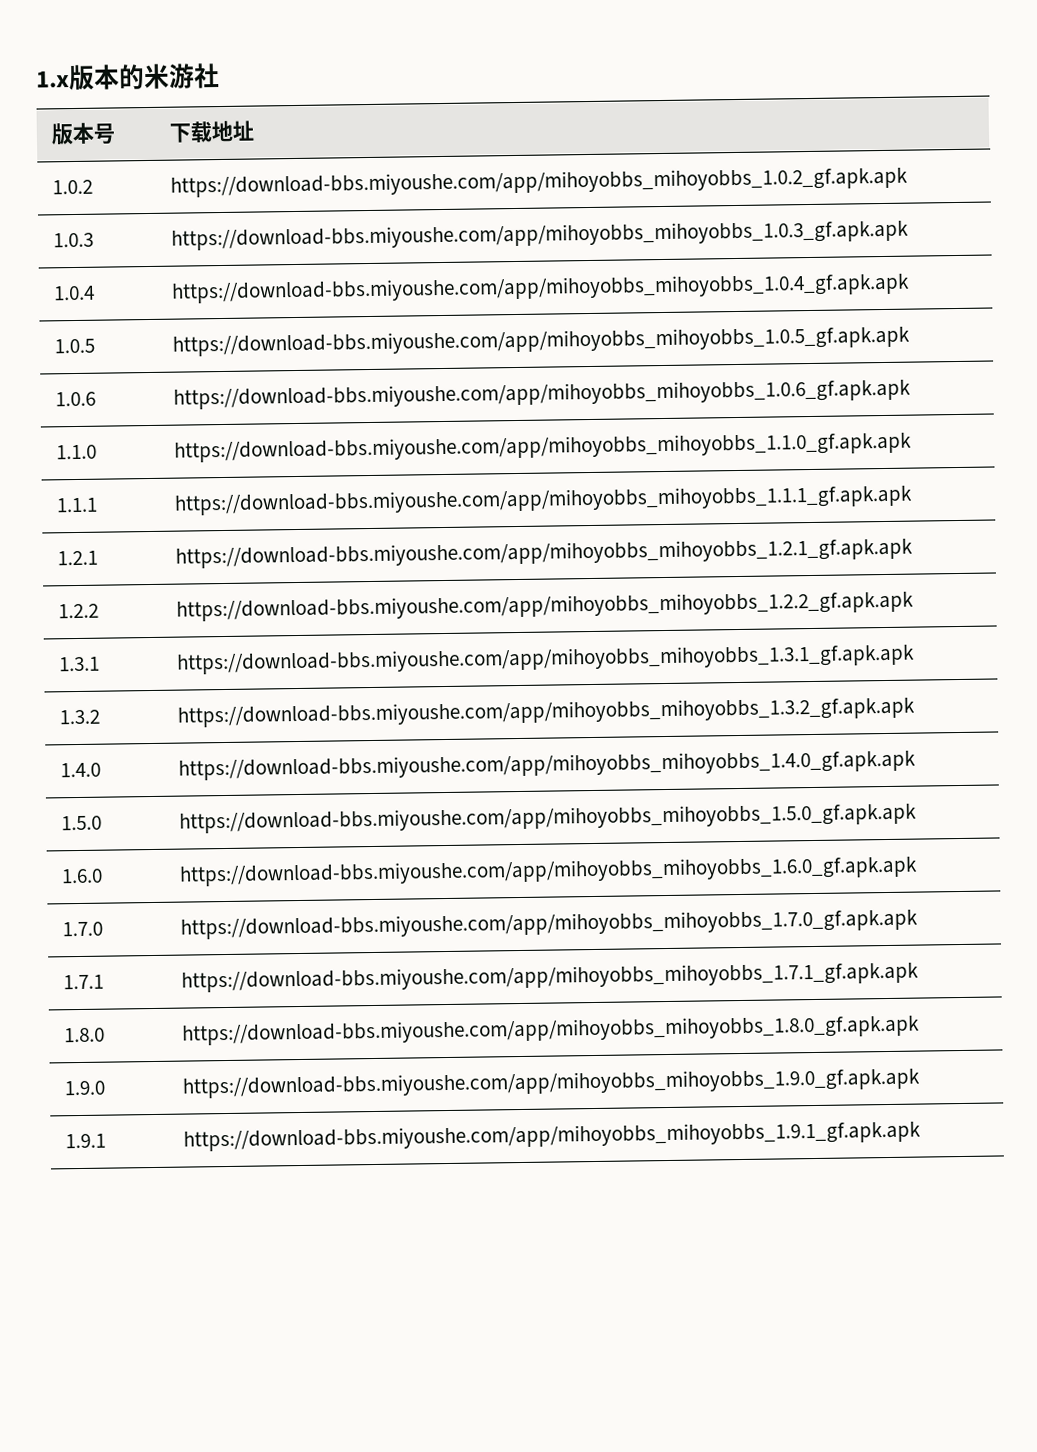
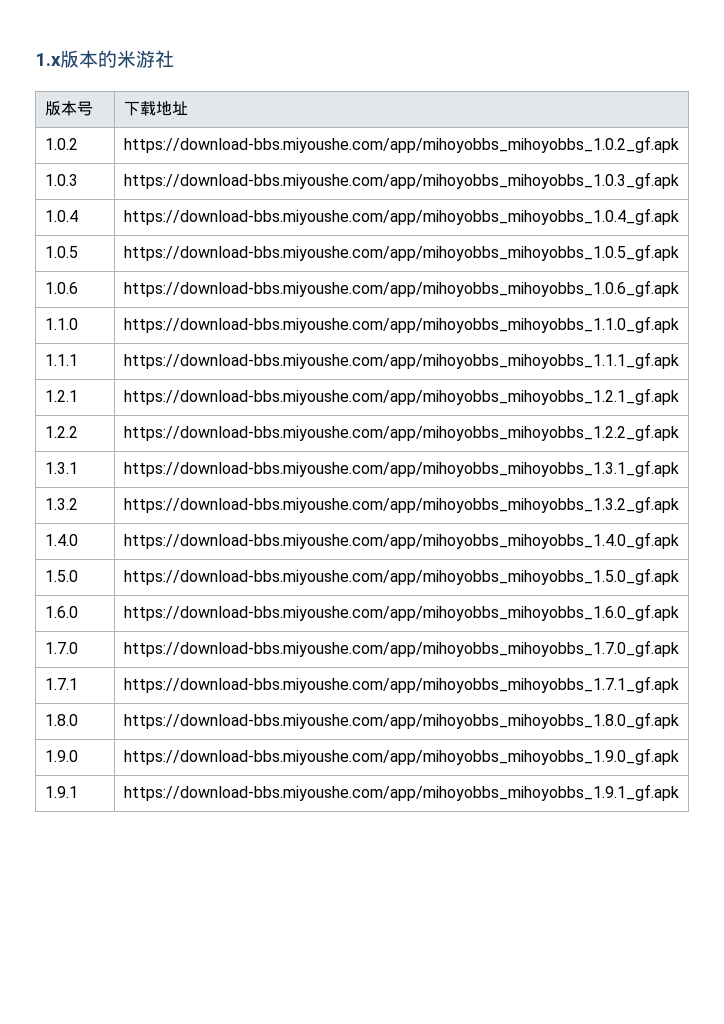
- 1.0.2 | https://download-bbs.miyoushe.com/app/mihoyobbs_mihoyobbs_1.0.2_gf.apk.apk
+ 1.0.2 | https://download-bbs.miyoushe.com/app/mihoyobbs_mihoyobbs_1.0.2_gf.apk
- 1.0.3 | https://download-bbs.miyoushe.com/app/mihoyobbs_mihoyobbs_1.0.3_gf.apk.apk
+ 1.0.3 | https://download-bbs.miyoushe.com/app/mihoyobbs_mihoyobbs_1.0.3_gf.apk
- 1.0.4 | https://download-bbs.miyoushe.com/app/mihoyobbs_mihoyobbs_1.0.4_gf.apk.apk
+ 1.0.4 | https://download-bbs.miyoushe.com/app/mihoyobbs_mihoyobbs_1.0.4_gf.apk
- 1.0.5 | https://download-bbs.miyoushe.com/app/mihoyobbs_mihoyobbs_1.0.5_gf.apk.apk
+ 1.0.5 | https://download-bbs.miyoushe.com/app/mihoyobbs_mihoyobbs_1.0.5_gf.apk
- 1.0.6 | https://download-bbs.miyoushe.com/app/mihoyobbs_mihoyobbs_1.0.6_gf.apk.apk
+ 1.0.6 | https://download-bbs.miyoushe.com/app/mihoyobbs_mihoyobbs_1.0.6_gf.apk
- 1.1.0 | https://download-bbs.miyoushe.com/app/mihoyobbs_mihoyobbs_1.1.0_gf.apk.apk
+ 1.1.0 | https://download-bbs.miyoushe.com/app/mihoyobbs_mihoyobbs_1.1.0_gf.apk
- 1.1.1 | https://download-bbs.miyoushe.com/app/mihoyobbs_mihoyobbs_1.1.1_gf.apk.apk
+ 1.1.1 | https://download-bbs.miyoushe.com/app/mihoyobbs_mihoyobbs_1.1.1_gf.apk
- 1.2.1 | https://download-bbs.miyoushe.com/app/mihoyobbs_mihoyobbs_1.2.1_gf.apk.apk
+ 1.2.1 | https://download-bbs.miyoushe.com/app/mihoyobbs_mihoyobbs_1.2.1_gf.apk
- 1.2.2 | https://download-bbs.miyoushe.com/app/mihoyobbs_mihoyobbs_1.2.2_gf.apk.apk
+ 1.2.2 | https://download-bbs.miyoushe.com/app/mihoyobbs_mihoyobbs_1.2.2_gf.apk
- 1.3.1 | https://download-bbs.miyoushe.com/app/mihoyobbs_mihoyobbs_1.3.1_gf.apk.apk
+ 1.3.1 | https://download-bbs.miyoushe.com/app/mihoyobbs_mihoyobbs_1.3.1_gf.apk
- 1.3.2 | https://download-bbs.miyoushe.com/app/mihoyobbs_mihoyobbs_1.3.2_gf.apk.apk
+ 1.3.2 | https://download-bbs.miyoushe.com/app/mihoyobbs_mihoyobbs_1.3.2_gf.apk
- 1.4.0 | https://download-bbs.miyoushe.com/app/mihoyobbs_mihoyobbs_1.4.0_gf.apk.apk
+ 1.4.0 | https://download-bbs.miyoushe.com/app/mihoyobbs_mihoyobbs_1.4.0_gf.apk
- 1.5.0 | https://download-bbs.miyoushe.com/app/mihoyobbs_mihoyobbs_1.5.0_gf.apk.apk
+ 1.5.0 | https://download-bbs.miyoushe.com/app/mihoyobbs_mihoyobbs_1.5.0_gf.apk
- 1.6.0 | https://download-bbs.miyoushe.com/app/mihoyobbs_mihoyobbs_1.6.0_gf.apk.apk
+ 1.6.0 | https://download-bbs.miyoushe.com/app/mihoyobbs_mihoyobbs_1.6.0_gf.apk
- 1.7.0 | https://download-bbs.miyoushe.com/app/mihoyobbs_mihoyobbs_1.7.0_gf.apk.apk
+ 1.7.0 | https://download-bbs.miyoushe.com/app/mihoyobbs_mihoyobbs_1.7.0_gf.apk
- 1.7.1 | https://download-bbs.miyoushe.com/app/mihoyobbs_mihoyobbs_1.7.1_gf.apk.apk
+ 1.7.1 | https://download-bbs.miyoushe.com/app/mihoyobbs_mihoyobbs_1.7.1_gf.apk
- 1.8.0 | https://download-bbs.miyoushe.com/app/mihoyobbs_mihoyobbs_1.8.0_gf.apk.apk
+ 1.8.0 | https://download-bbs.miyoushe.com/app/mihoyobbs_mihoyobbs_1.8.0_gf.apk
- 1.9.0 | https://download-bbs.miyoushe.com/app/mihoyobbs_mihoyobbs_1.9.0_gf.apk.apk
+ 1.9.0 | https://download-bbs.miyoushe.com/app/mihoyobbs_mihoyobbs_1.9.0_gf.apk
- 1.9.1 | https://download-bbs.miyoushe.com/app/mihoyobbs_mihoyobbs_1.9.1_gf.apk.apk
+ 1.9.1 | https://download-bbs.miyoushe.com/app/mihoyobbs_mihoyobbs_1.9.1_gf.apk

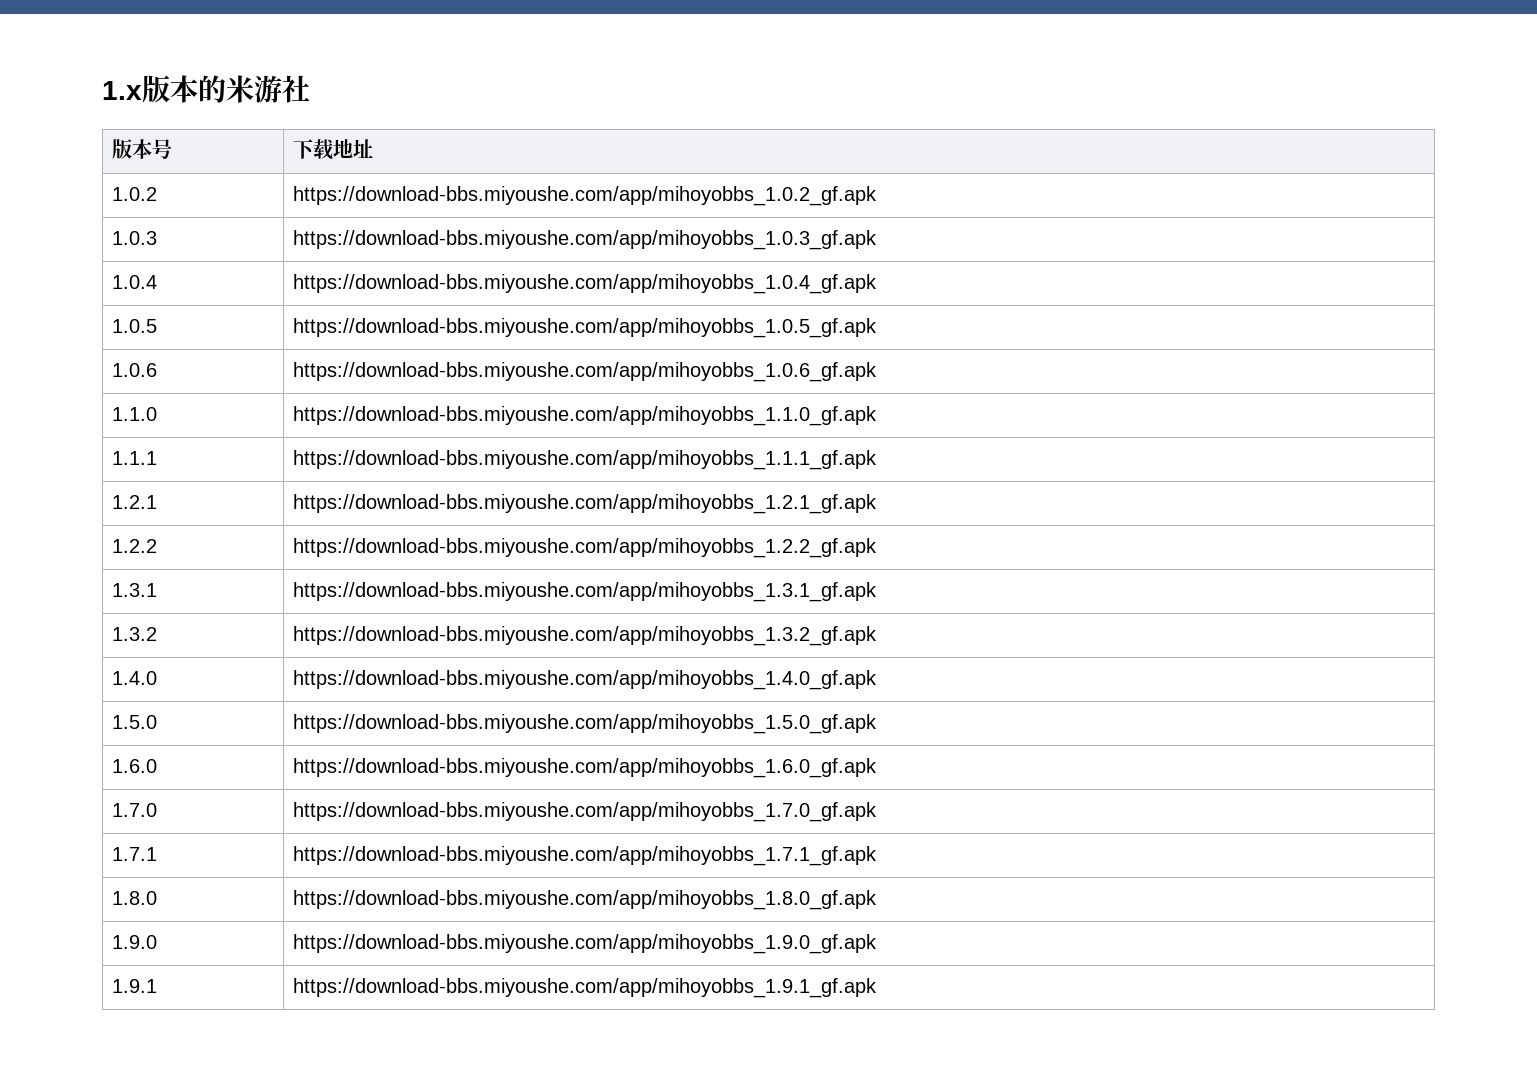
- 1.0.2 | https://download-bbs.miyoushe.com/app/mihoyobbs_mihoyobbs_1.0.2_gf.apk
+ 1.0.2 | https://download-bbs.miyoushe.com/app/mihoyobbs_1.0.2_gf.apk
- 1.0.3 | https://download-bbs.miyoushe.com/app/mihoyobbs_mihoyobbs_1.0.3_gf.apk
+ 1.0.3 | https://download-bbs.miyoushe.com/app/mihoyobbs_1.0.3_gf.apk
- 1.0.4 | https://download-bbs.miyoushe.com/app/mihoyobbs_mihoyobbs_1.0.4_gf.apk
+ 1.0.4 | https://download-bbs.miyoushe.com/app/mihoyobbs_1.0.4_gf.apk
- 1.0.5 | https://download-bbs.miyoushe.com/app/mihoyobbs_mihoyobbs_1.0.5_gf.apk
+ 1.0.5 | https://download-bbs.miyoushe.com/app/mihoyobbs_1.0.5_gf.apk
- 1.0.6 | https://download-bbs.miyoushe.com/app/mihoyobbs_mihoyobbs_1.0.6_gf.apk
+ 1.0.6 | https://download-bbs.miyoushe.com/app/mihoyobbs_1.0.6_gf.apk
- 1.1.0 | https://download-bbs.miyoushe.com/app/mihoyobbs_mihoyobbs_1.1.0_gf.apk
+ 1.1.0 | https://download-bbs.miyoushe.com/app/mihoyobbs_1.1.0_gf.apk
- 1.1.1 | https://download-bbs.miyoushe.com/app/mihoyobbs_mihoyobbs_1.1.1_gf.apk
+ 1.1.1 | https://download-bbs.miyoushe.com/app/mihoyobbs_1.1.1_gf.apk
- 1.2.1 | https://download-bbs.miyoushe.com/app/mihoyobbs_mihoyobbs_1.2.1_gf.apk
+ 1.2.1 | https://download-bbs.miyoushe.com/app/mihoyobbs_1.2.1_gf.apk
- 1.2.2 | https://download-bbs.miyoushe.com/app/mihoyobbs_mihoyobbs_1.2.2_gf.apk
+ 1.2.2 | https://download-bbs.miyoushe.com/app/mihoyobbs_1.2.2_gf.apk
- 1.3.1 | https://download-bbs.miyoushe.com/app/mihoyobbs_mihoyobbs_1.3.1_gf.apk
+ 1.3.1 | https://download-bbs.miyoushe.com/app/mihoyobbs_1.3.1_gf.apk
- 1.3.2 | https://download-bbs.miyoushe.com/app/mihoyobbs_mihoyobbs_1.3.2_gf.apk
+ 1.3.2 | https://download-bbs.miyoushe.com/app/mihoyobbs_1.3.2_gf.apk
- 1.4.0 | https://download-bbs.miyoushe.com/app/mihoyobbs_mihoyobbs_1.4.0_gf.apk
+ 1.4.0 | https://download-bbs.miyoushe.com/app/mihoyobbs_1.4.0_gf.apk
- 1.5.0 | https://download-bbs.miyoushe.com/app/mihoyobbs_mihoyobbs_1.5.0_gf.apk
+ 1.5.0 | https://download-bbs.miyoushe.com/app/mihoyobbs_1.5.0_gf.apk
- 1.6.0 | https://download-bbs.miyoushe.com/app/mihoyobbs_mihoyobbs_1.6.0_gf.apk
+ 1.6.0 | https://download-bbs.miyoushe.com/app/mihoyobbs_1.6.0_gf.apk
- 1.7.0 | https://download-bbs.miyoushe.com/app/mihoyobbs_mihoyobbs_1.7.0_gf.apk
+ 1.7.0 | https://download-bbs.miyoushe.com/app/mihoyobbs_1.7.0_gf.apk
- 1.7.1 | https://download-bbs.miyoushe.com/app/mihoyobbs_mihoyobbs_1.7.1_gf.apk
+ 1.7.1 | https://download-bbs.miyoushe.com/app/mihoyobbs_1.7.1_gf.apk
- 1.8.0 | https://download-bbs.miyoushe.com/app/mihoyobbs_mihoyobbs_1.8.0_gf.apk
+ 1.8.0 | https://download-bbs.miyoushe.com/app/mihoyobbs_1.8.0_gf.apk
- 1.9.0 | https://download-bbs.miyoushe.com/app/mihoyobbs_mihoyobbs_1.9.0_gf.apk
+ 1.9.0 | https://download-bbs.miyoushe.com/app/mihoyobbs_1.9.0_gf.apk
- 1.9.1 | https://download-bbs.miyoushe.com/app/mihoyobbs_mihoyobbs_1.9.1_gf.apk
+ 1.9.1 | https://download-bbs.miyoushe.com/app/mihoyobbs_1.9.1_gf.apk

